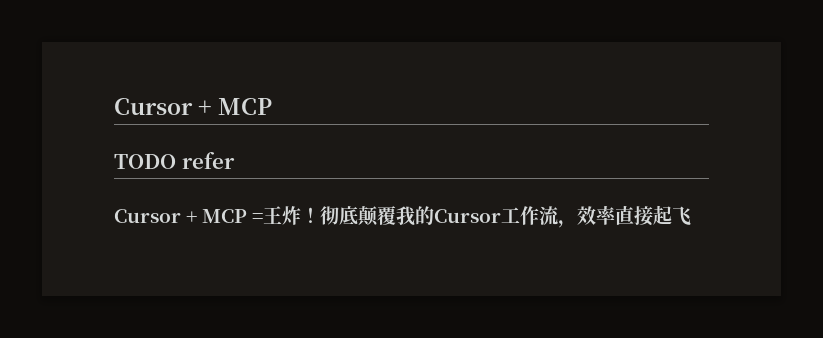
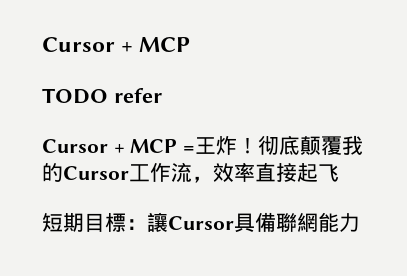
+ 短期目標：讓Cursor具備聯網能力

